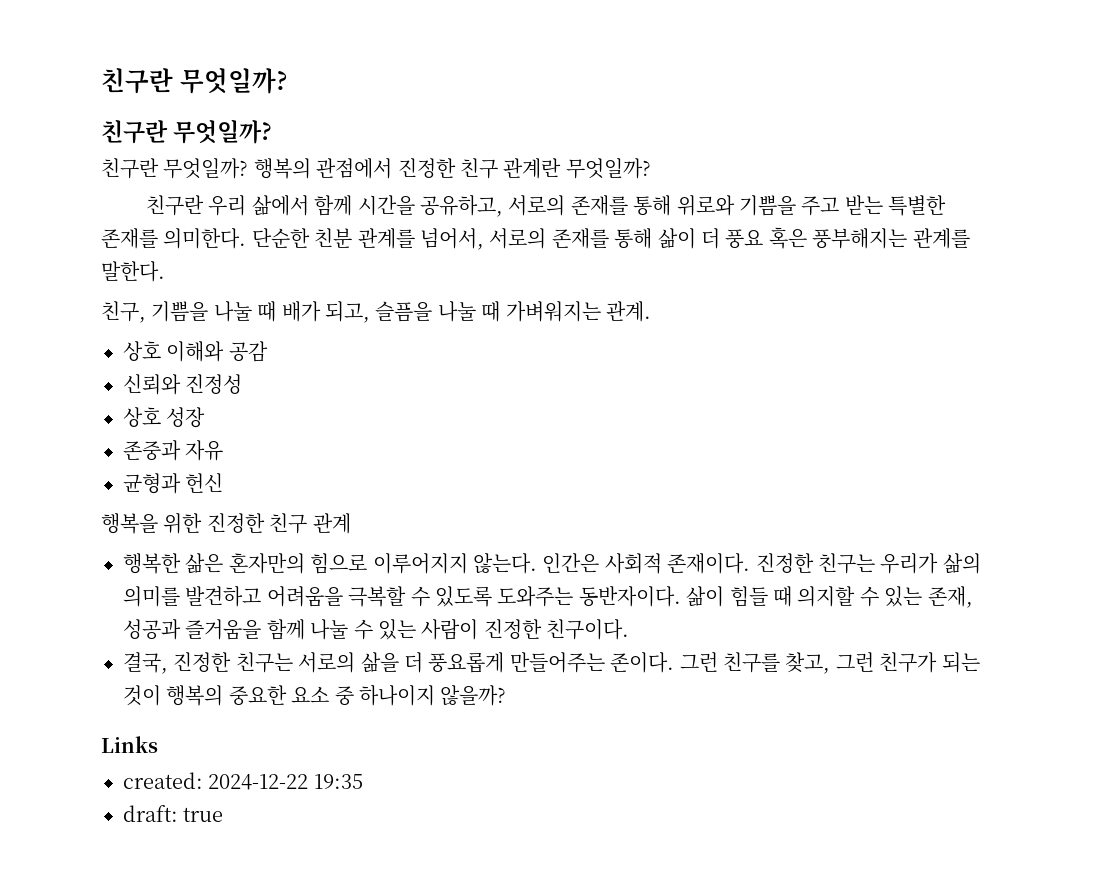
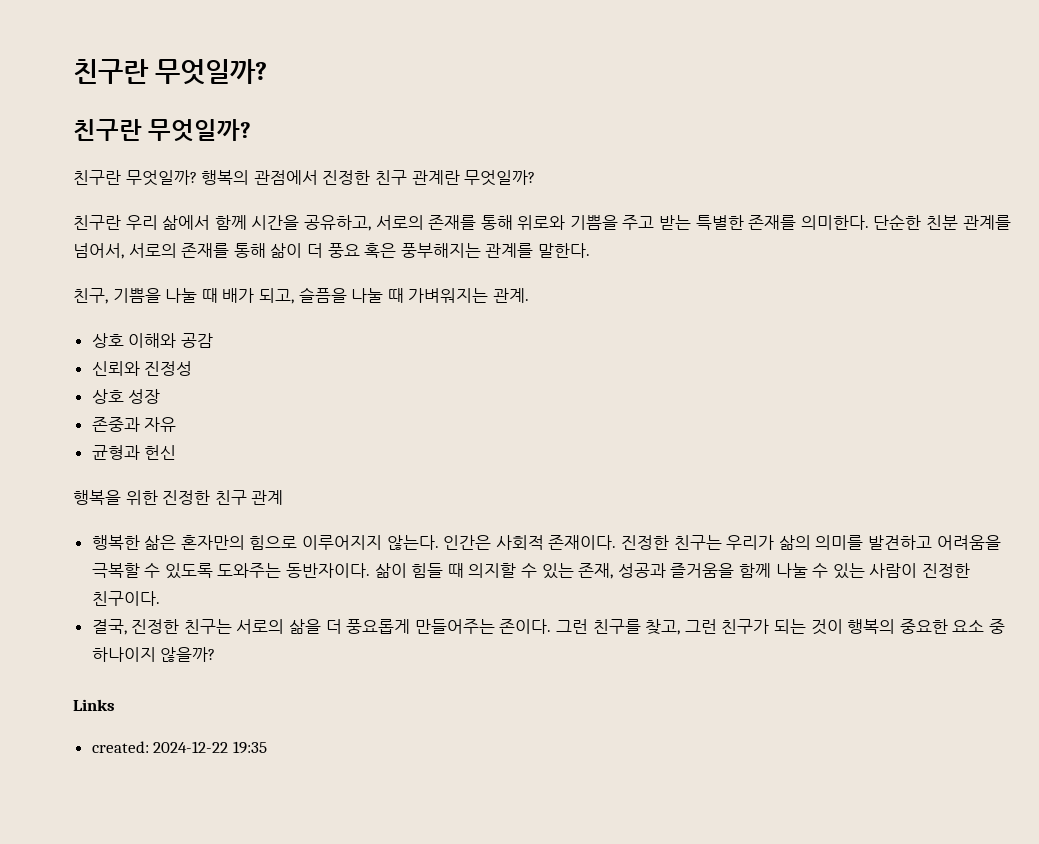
- draft: true

